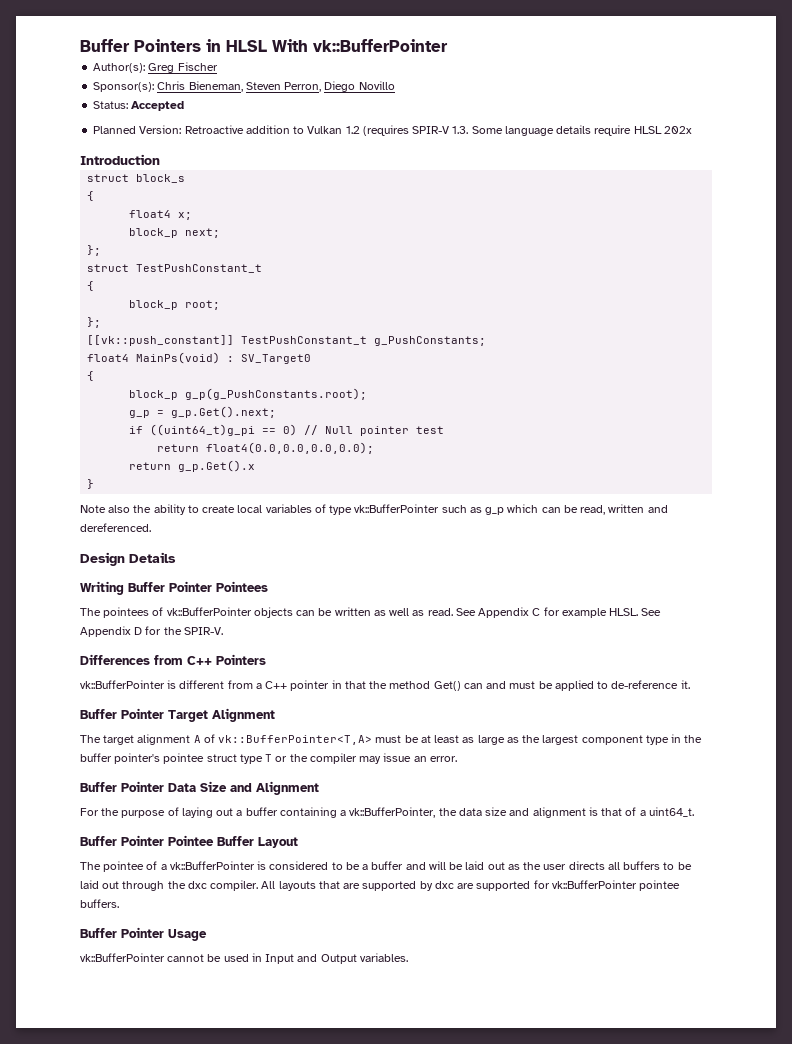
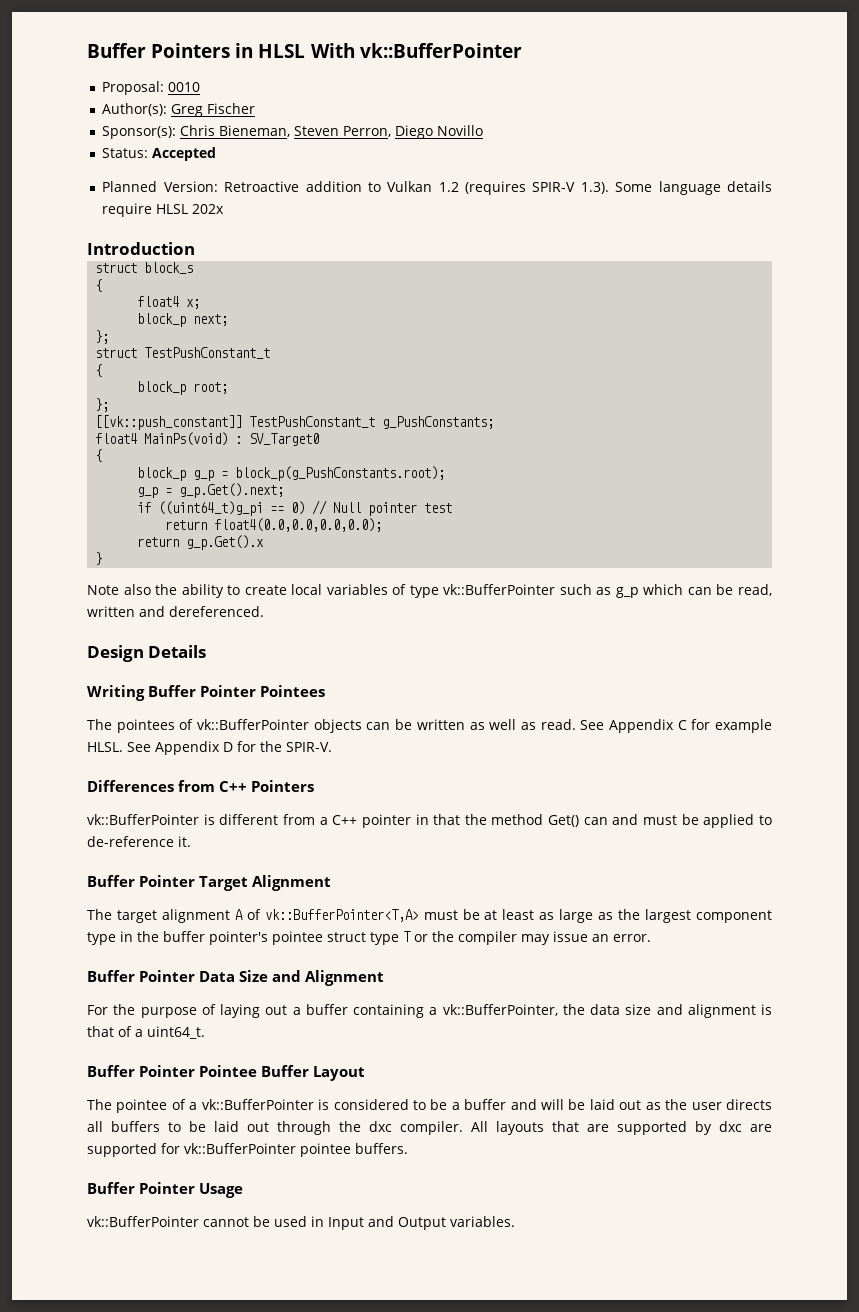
+ Proposal: 0010
- Planned Version: Retroactive addition to Vulkan 1.2 (requires SPIR-V 1.3. Some language details require HLSL 202x
+ Planned Version: Retroactive addition to Vulkan 1.2 (requires SPIR-V 1.3). Some language details require HLSL 202x
- block_p g_p(g_PushConstants.root);
+ block_p g_p = block_p(g_PushConstants.root);

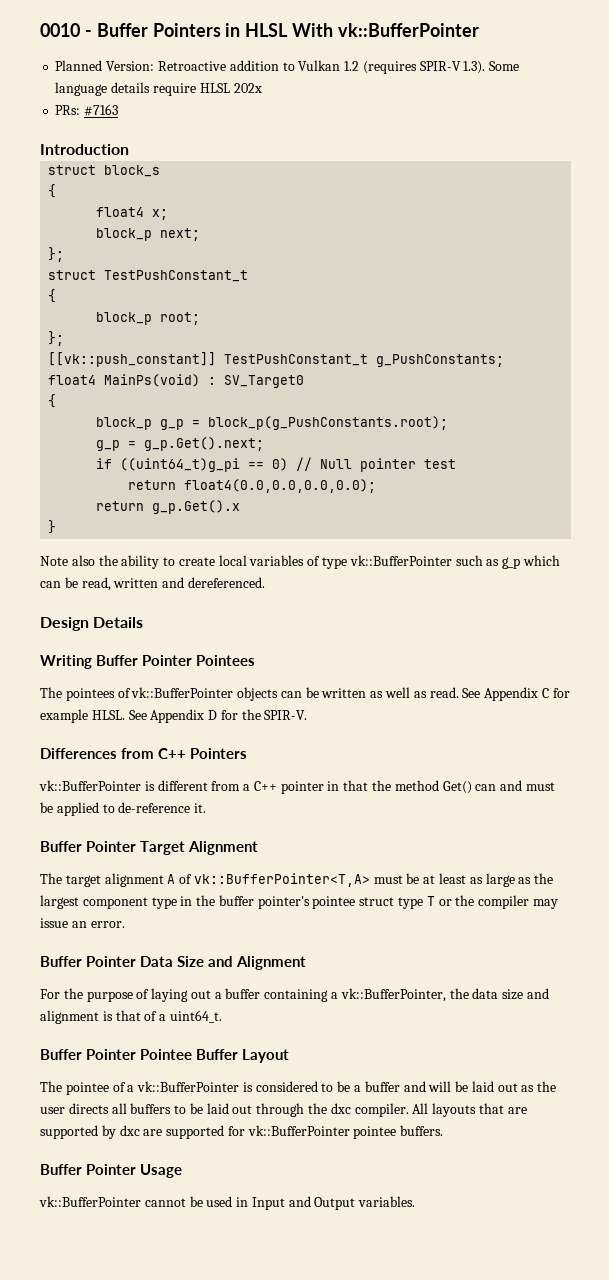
- Buffer Pointers in HLSL With vk::BufferPointer
+ 0010 - Buffer Pointers in HLSL With vk::BufferPointer
- Proposal: 0010
- Author(s): Greg Fischer
- Sponsor(s): Chris Bieneman, Steven Perron, Diego Novillo
- Status: Accepted
+ PRs: #7163

